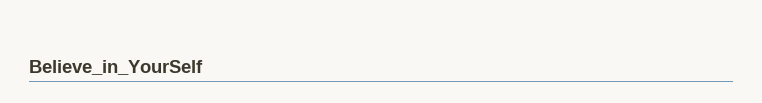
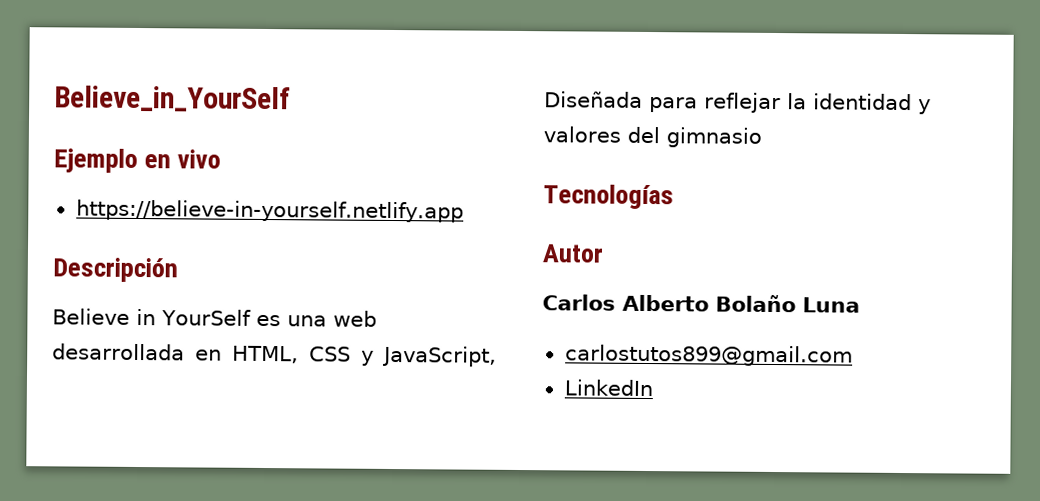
+ Ejemplo en vivo
+ https://believe-in-yourself.netlify.app
+ Descripción
+ Believe in YourSelf es una web desarrollada en HTML, CSS y JavaScript, Diseñada para reflejar la identidad y valores del gimnasio
+ Tecnologías
+ Autor
+ Carlos Alberto Bolaño Luna
+ carlostutos899@gmail.com
+ LinkedIn

